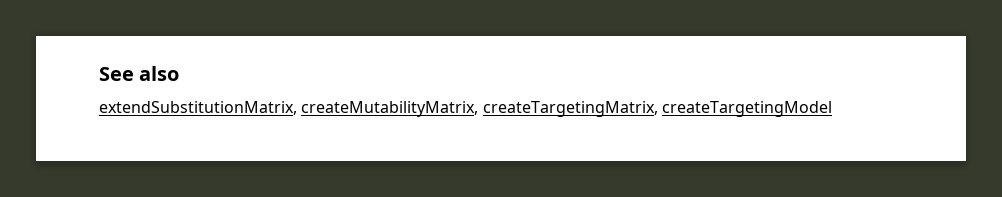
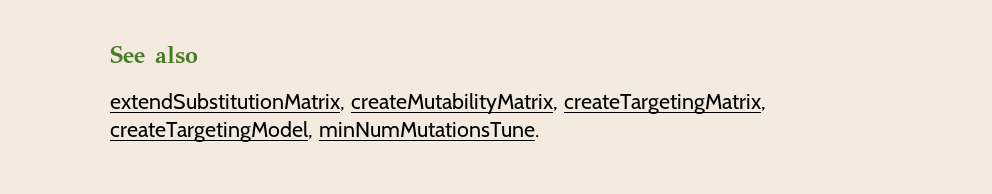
- extendSubstitutionMatrix, createMutabilityMatrix, createTargetingMatrix, createTargetingModel
+ extendSubstitutionMatrix, createMutabilityMatrix, createTargetingMatrix, createTargetingModel, minNumMutationsTune.

